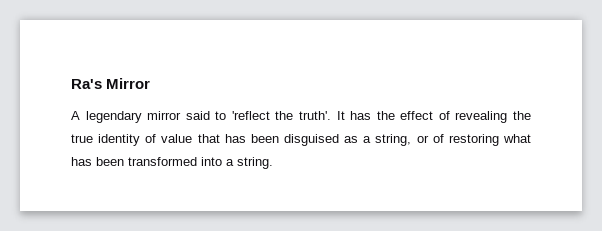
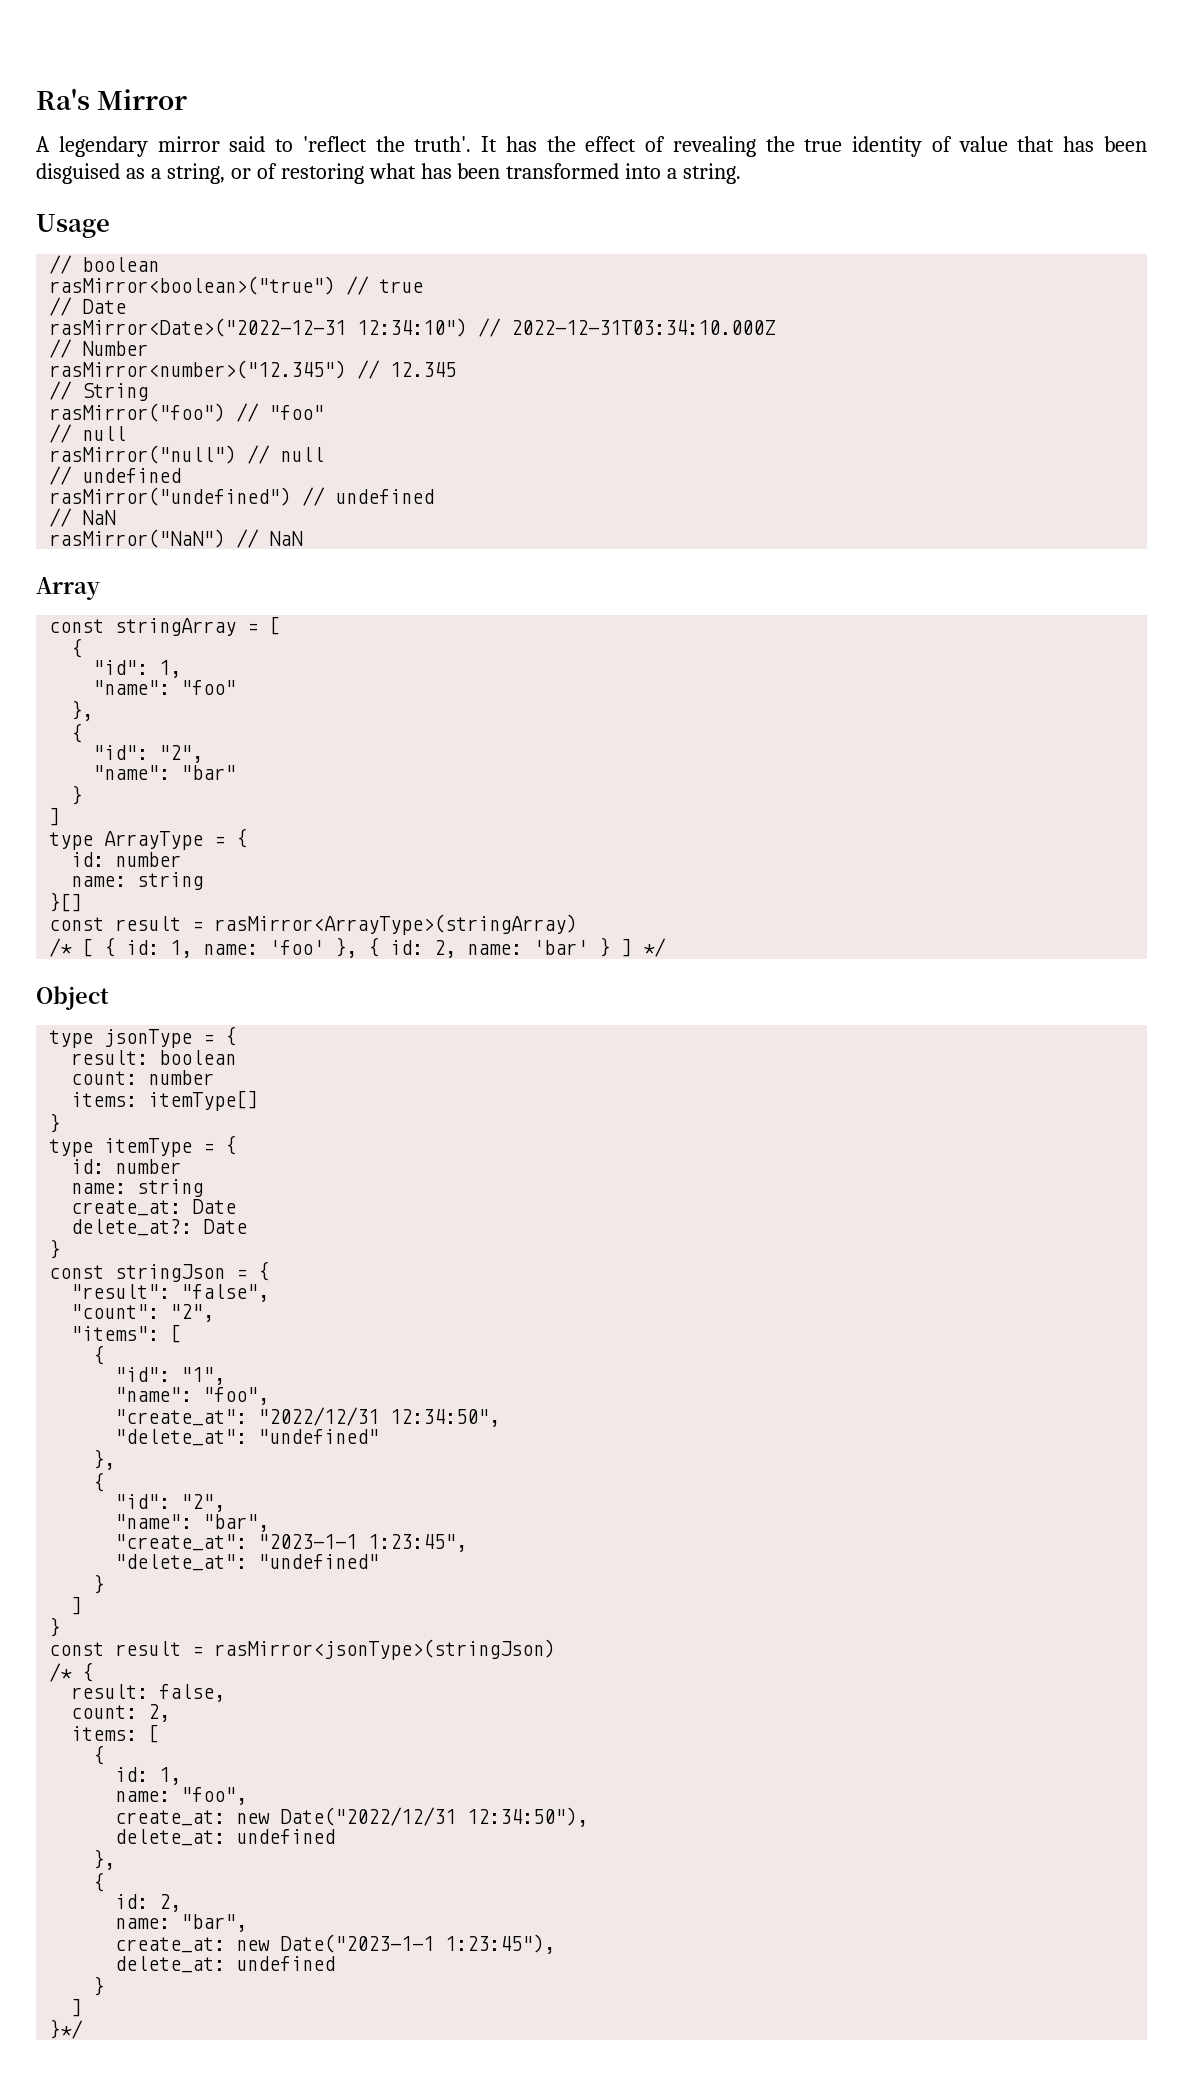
+ Usage
+ // boolean
+ rasMirror<boolean>("true") // true
+ // Date
+ rasMirror<Date>("2022-12-31 12:34:10") // 2022-12-31T03:34:10.000Z
+ // Number
+ rasMirror<number>("12.345") // 12.345
+ // String
+ rasMirror("foo") // "foo"
+ // null
+ rasMirror("null") // null
+ // undefined
+ rasMirror("undefined") // undefined
+ // NaN
+ rasMirror("NaN") // NaN
+ Array
+ const stringArray = [
+ {
+ "id": 1,
+ "name": "foo"
+ },
+ {
+ "id": "2",
+ "name": "bar"
+ }
+ ]
+ type ArrayType = {
+ id: number
+ name: string
+ }[]
+ const result = rasMirror<ArrayType>(stringArray)
+ /* [ { id: 1, name: 'foo' }, { id: 2, name: 'bar' } ] */
+ Object
+ type jsonType = {
+ result: boolean
+ count: number
+ items: itemType[]
+ }
+ type itemType = {
+ id: number
+ name: string
+ create_at: Date
+ delete_at?: Date
+ }
+ const stringJson = {
+ "result": "false",
+ "count": "2",
+ "items": [
+ {
+ "id": "1",
+ "name": "foo",
+ "create_at": "2022/12/31 12:34:50",
+ "delete_at": "undefined"
+ },
+ {
+ "id": "2",
+ "name": "bar",
+ "create_at": "2023-1-1 1:23:45",
+ "delete_at": "undefined"
+ }
+ ]
+ }
+ const result = rasMirror<jsonType>(stringJson)
+ /* {
+ result: false,
+ count: 2,
+ items: [
+ {
+ id: 1,
+ name: "foo",
+ create_at: new Date("2022/12/31 12:34:50"),
+ delete_at: undefined
+ },
+ {
+ id: 2,
+ name: "bar",
+ create_at: new Date("2023-1-1 1:23:45"),
+ delete_at: undefined
+ }
+ ]
+ }*/

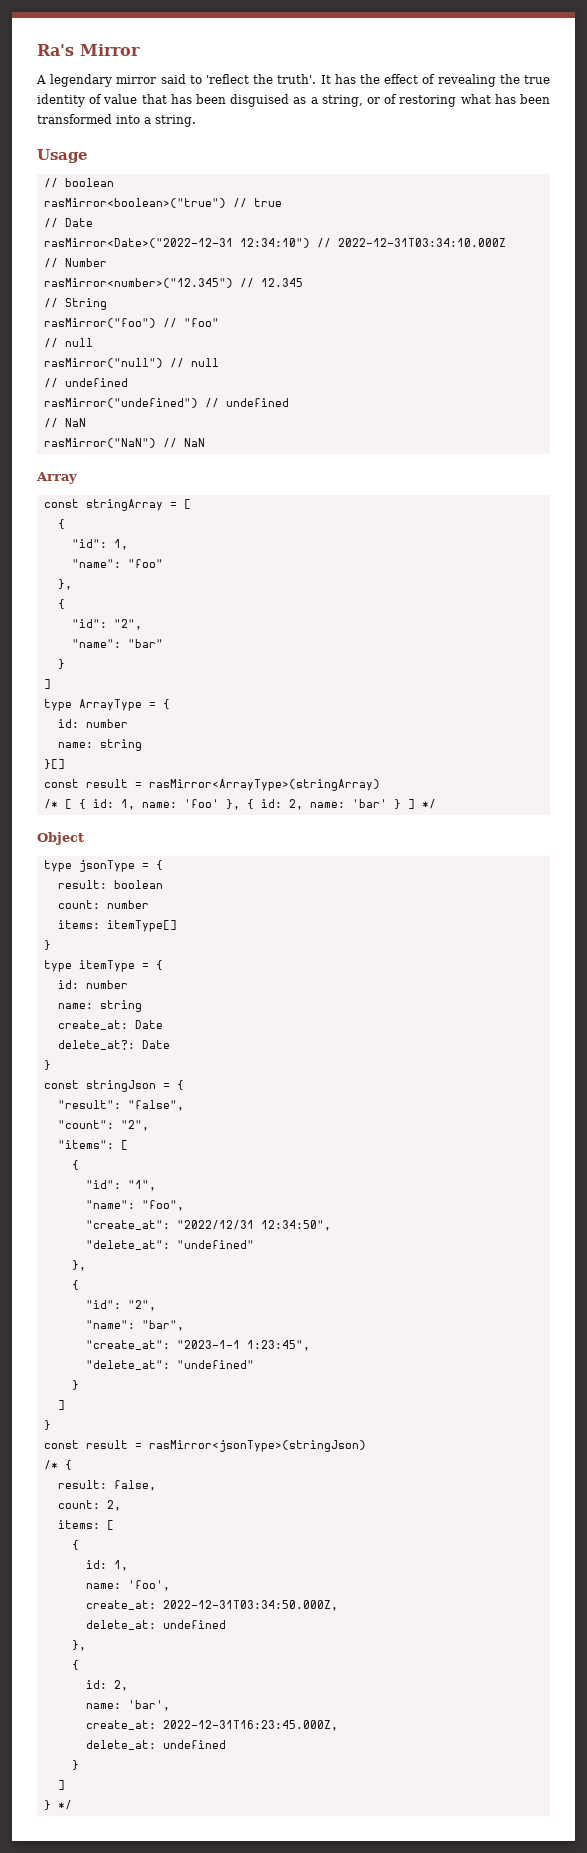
- name: "foo",
- create_at: new Date("2022/12/31 12:34:50"),
+ name: 'foo',
+ create_at: 2022-12-31T03:34:50.000Z,
- name: "bar",
- create_at: new Date("2023-1-1 1:23:45"),
+ name: 'bar',
+ create_at: 2022-12-31T16:23:45.000Z,
- }*/
+ } */

